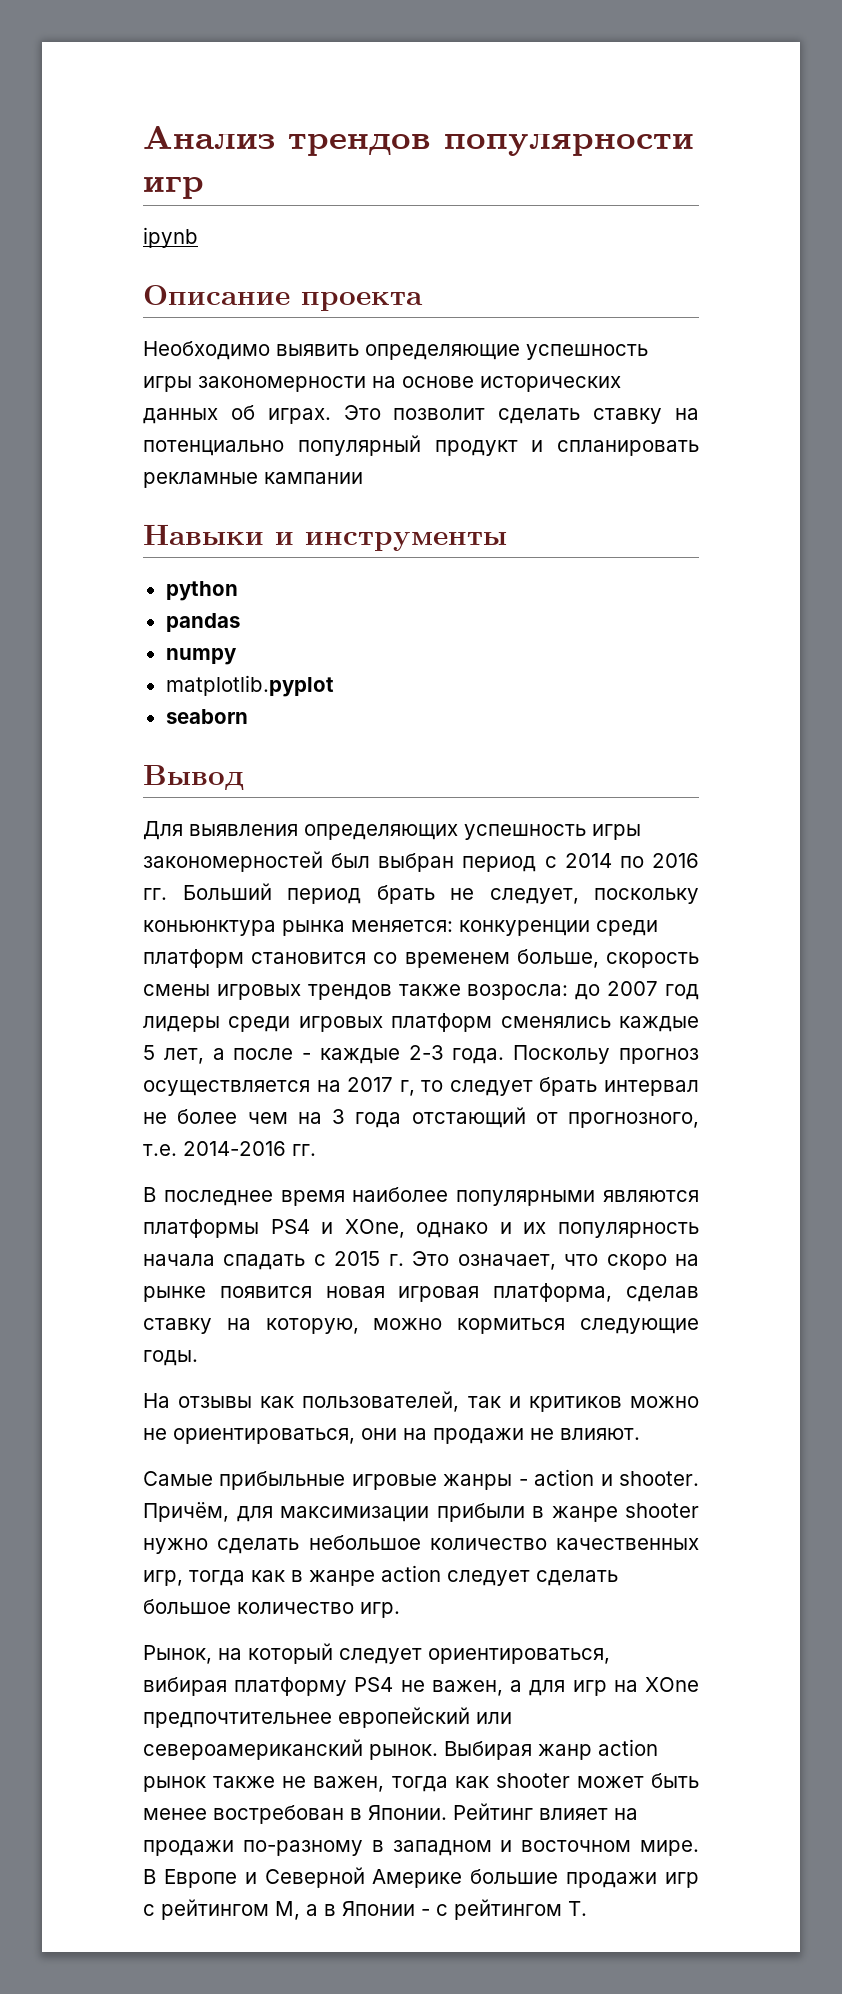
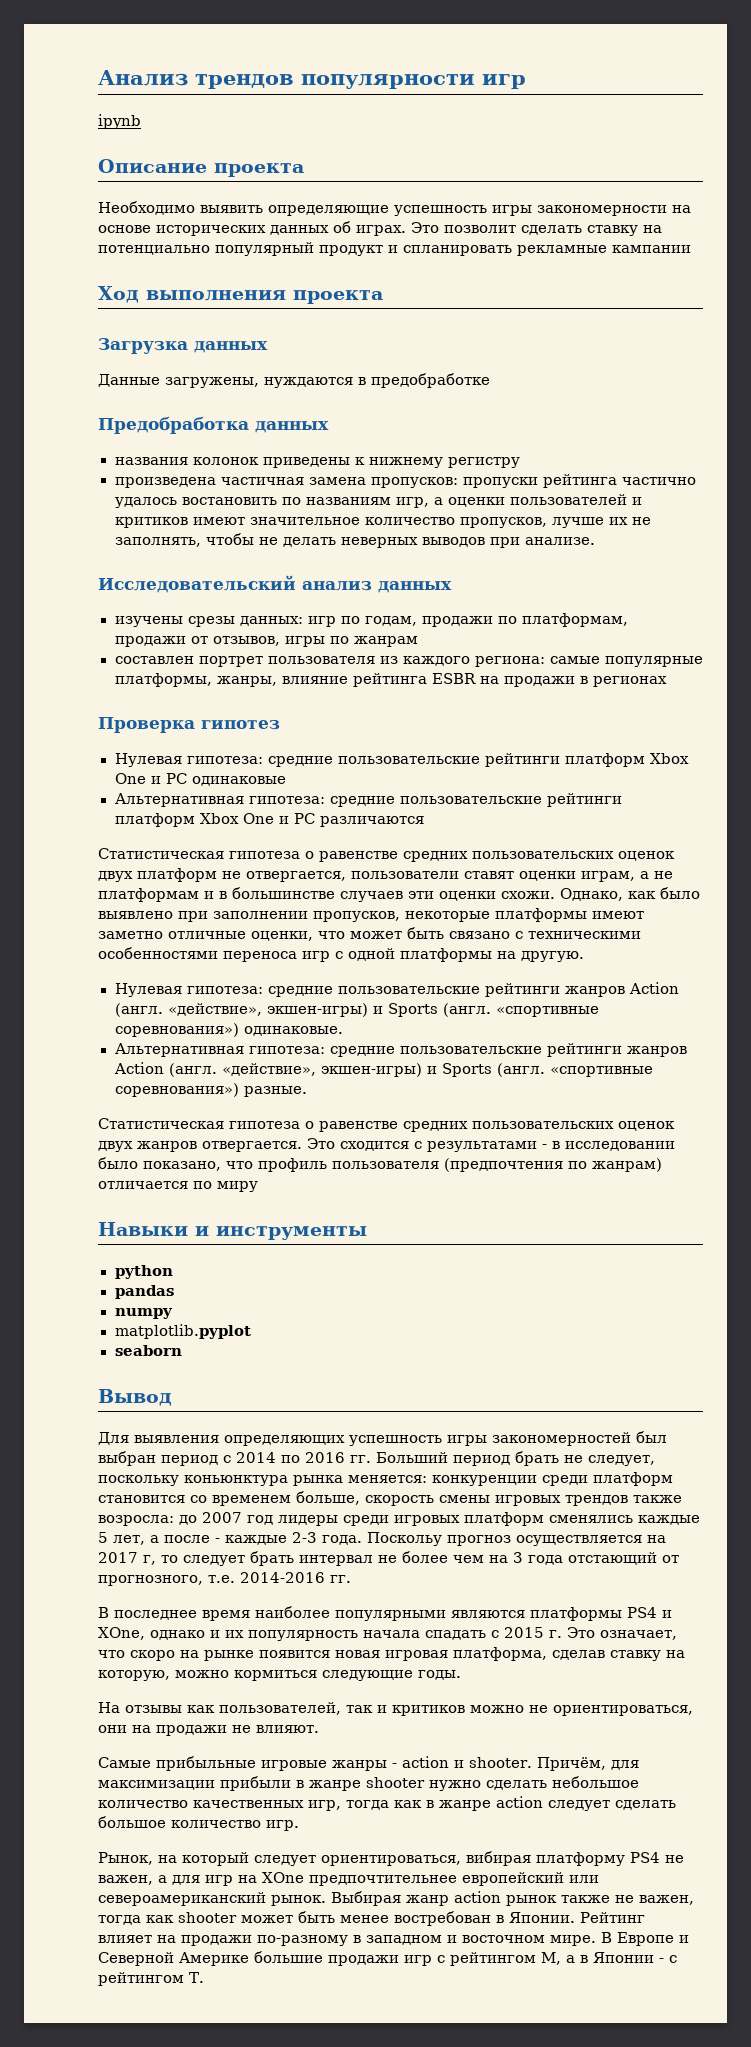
+ Ход выполнения проекта
+ Загрузка данных
+ Данные загружены, нуждаются в предобработке
+ Предобработка данных
+ названия колонок приведены к нижнему регистру
+ произведена частичная замена пропусков: пропуски рейтинга частично удалось востановить по названиям игр, а оценки пользователей и критиков имеют значительное количество пропусков, лучше их не заполнять, чтобы не делать неверных выводов при анализе.
+ Исследовательский анализ данных
+ изучены срезы данных: игр по годам, продажи по платформам, продажи от отзывов, игры по жанрам
+ составлен портрет пользователя из каждого региона: самые популярные платформы, жанры, влияние рейтинга ESBR на продажи в регионах
+ Проверка гипотез
+ Нулевая гипотеза: средние пользовательские рейтинги платформ Xbox One и PC одинаковые
+ Альтернативная гипотеза: средние пользовательские рейтинги платформ Xbox One и PC различаются
+ Статистическая гипотеза о равенстве средних пользовательских оценок двух платформ не отвергается, пользователи ставят оценки играм, а не платформам и в большинстве случаев эти оценки схожи. Однако, как было выявлено при заполнении пропусков, некоторые платформы имеют заметно отличные оценки, что может быть связано с техническими особенностями переноса игр с одной платформы на другую.
+ Нулевая гипотеза: средние пользовательские рейтинги жанров Action (англ. «действие», экшен-игры) и Sports (англ. «спортивные соревнования») одинаковые.
+ Альтернативная гипотеза: средние пользовательские рейтинги жанров Action (англ. «действие», экшен-игры) и Sports (англ. «спортивные соревнования») разные.
+ Статистическая гипотеза о равенстве средних пользовательских оценок двух жанров отвергается. Это сходится с результатами - в исследовании было показано, что профиль пользователя (предпочтения по жанрам) отличается по миру

